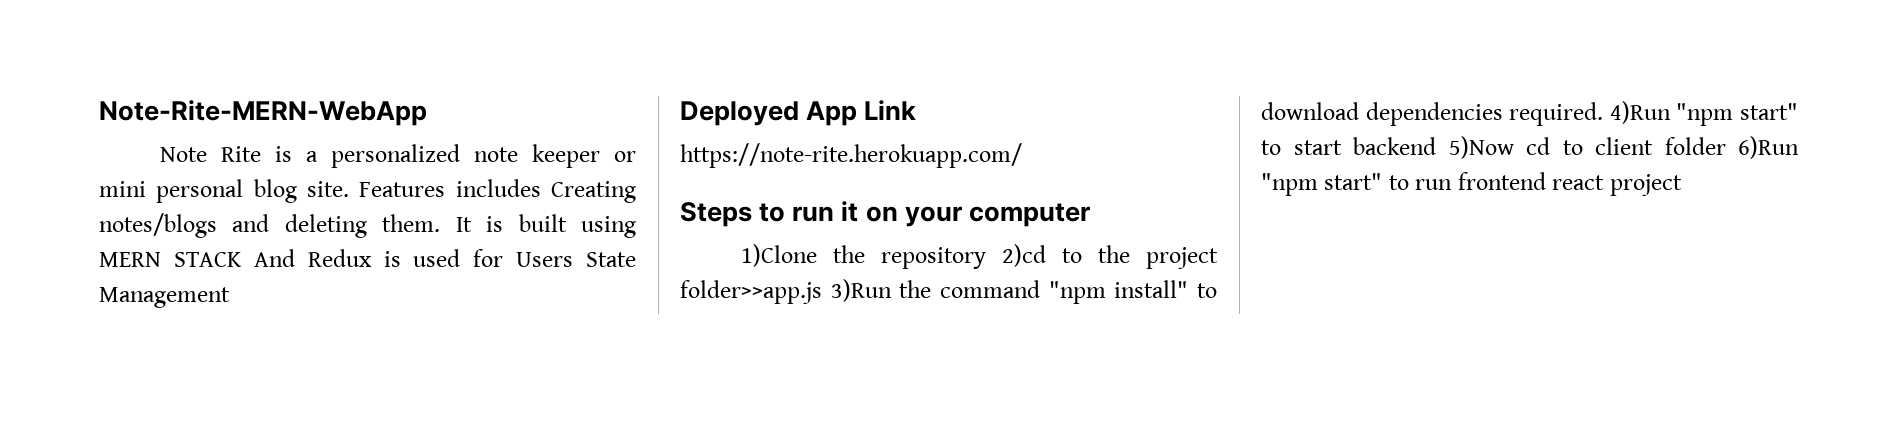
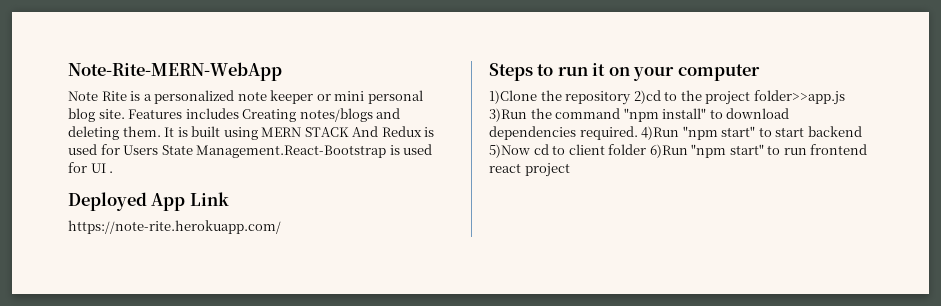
- It is built using MERN STACK And Redux is used for Users State Management
+ It is built using MERN STACK And Redux is used for Users State Management.React-Bootstrap is used for UI .

